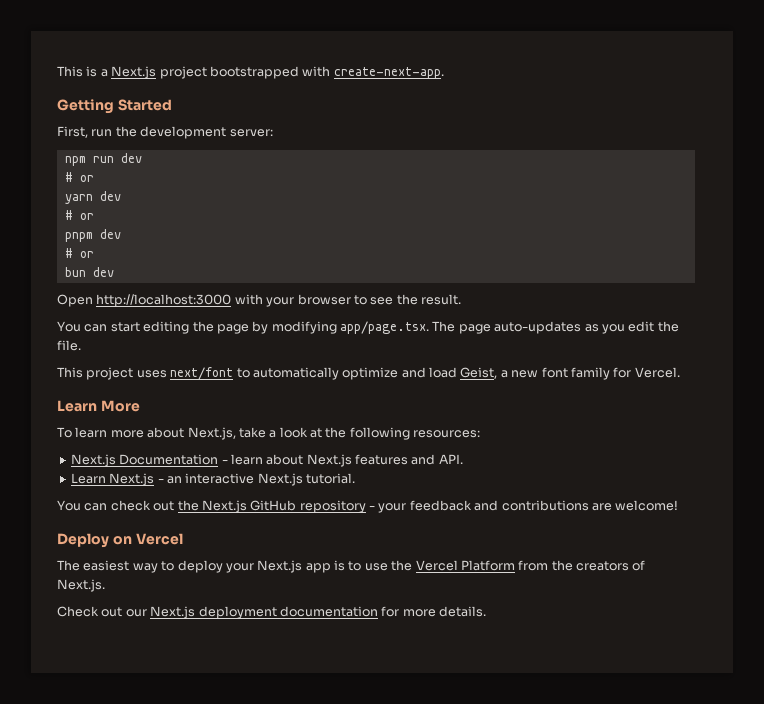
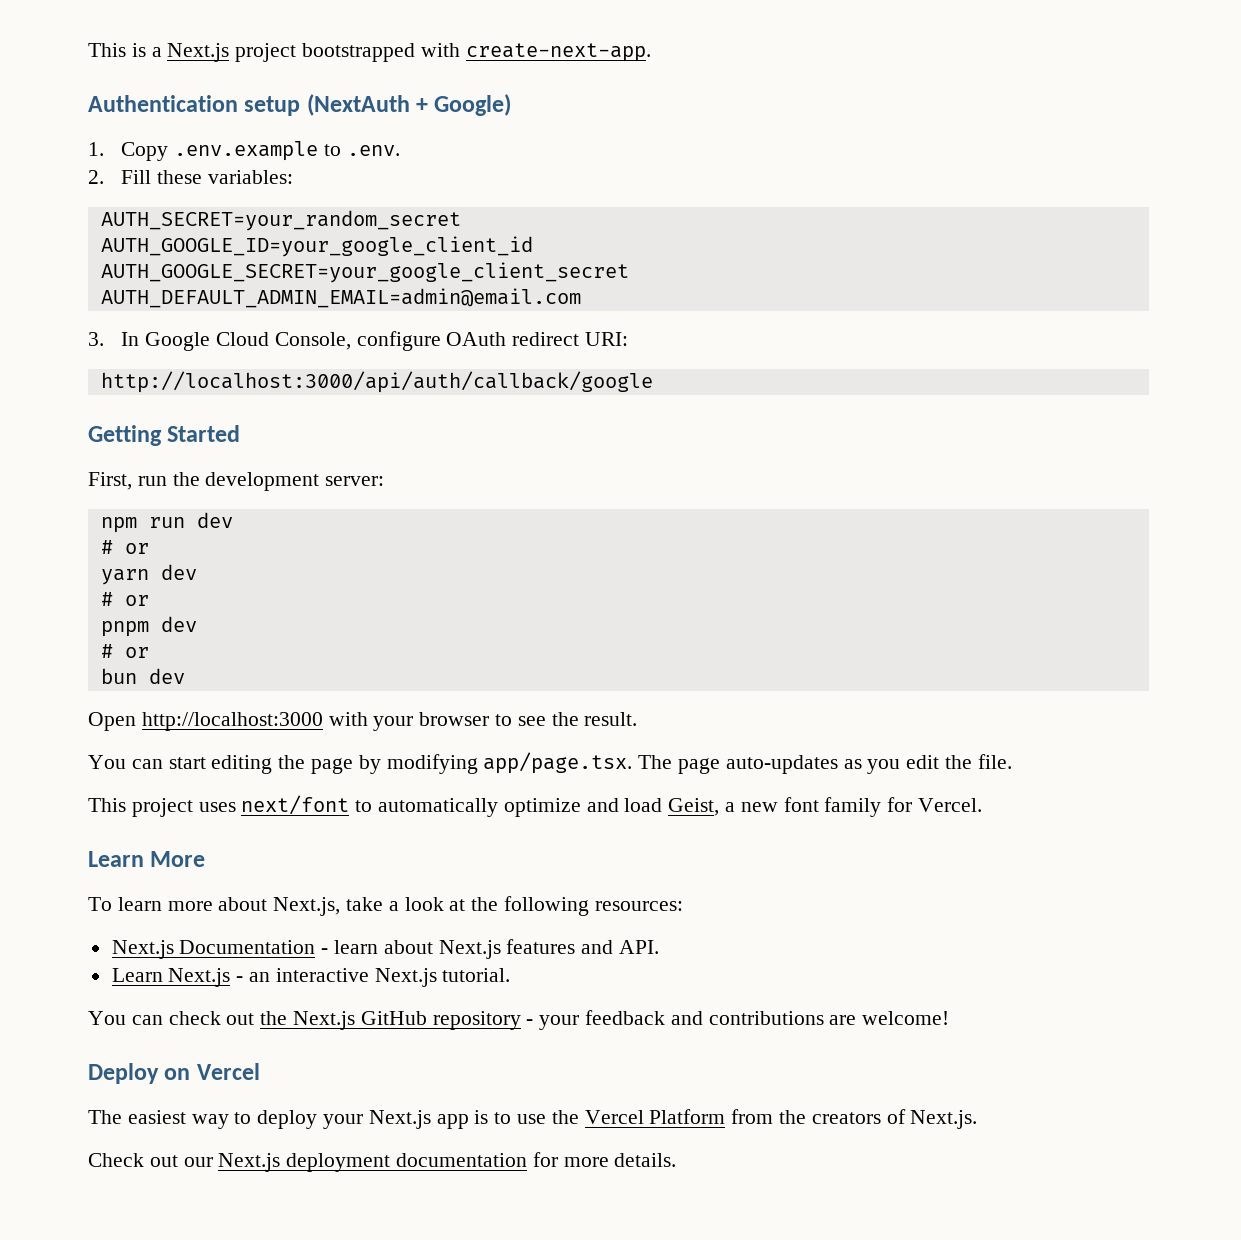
+ Authentication setup (NextAuth + Google)
+ 1. Copy .env.example to .env.
+ 2. Fill these variables:
+ AUTH_SECRET=your_random_secret
+ AUTH_GOOGLE_ID=your_google_client_id
+ AUTH_GOOGLE_SECRET=your_google_client_secret
+ AUTH_DEFAULT_ADMIN_EMAIL=admin@email.com
+ 3. In Google Cloud Console, configure OAuth redirect URI:
+ http://localhost:3000/api/auth/callback/google

